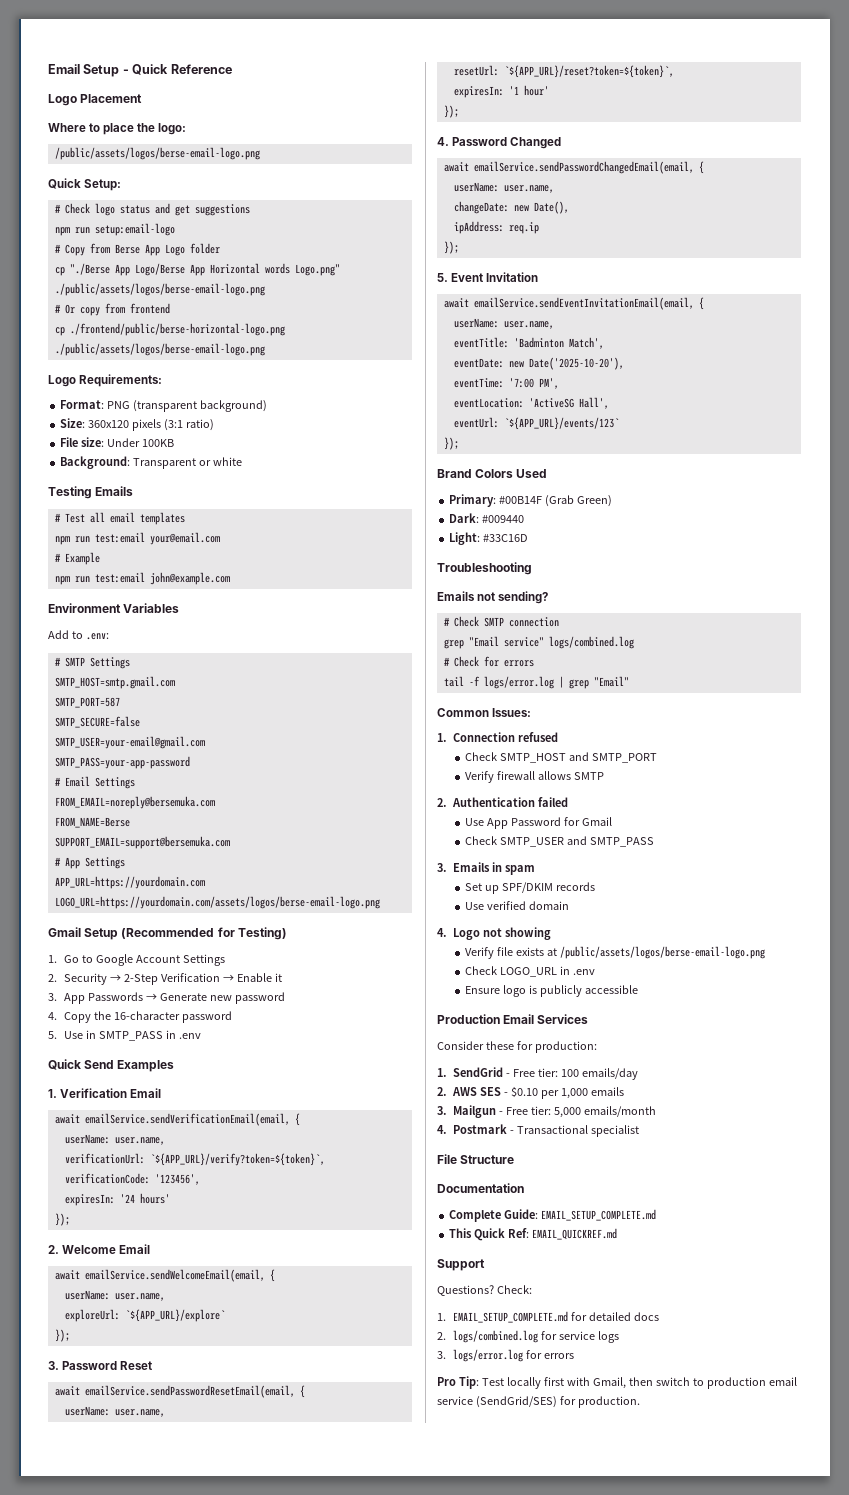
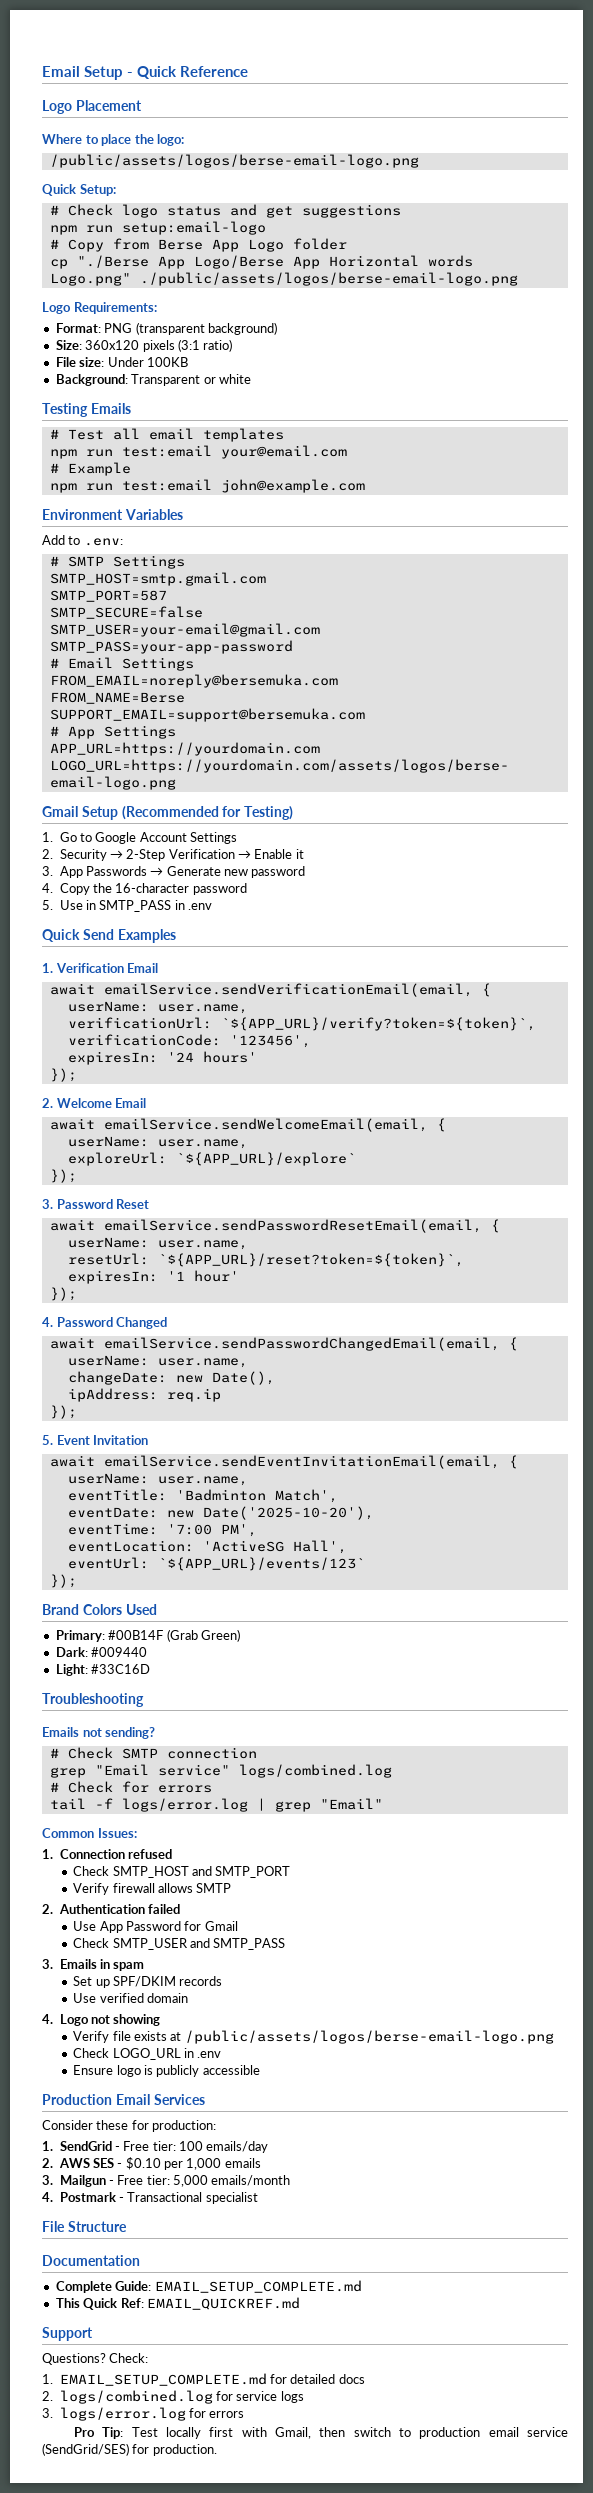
- # Or copy from frontend
- cp ./frontend/public/berse-horizontal-logo.png ./public/assets/logos/berse-email-logo.png

